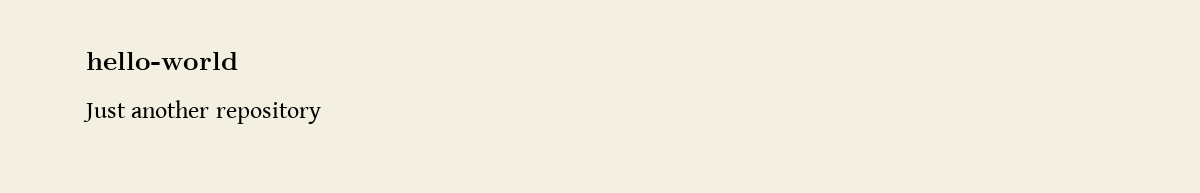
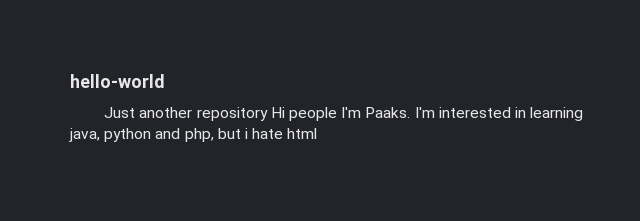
- Just another repository
+ Just another repository Hi people I'm Paaks. I'm interested in learning java, python and php, but i hate html

